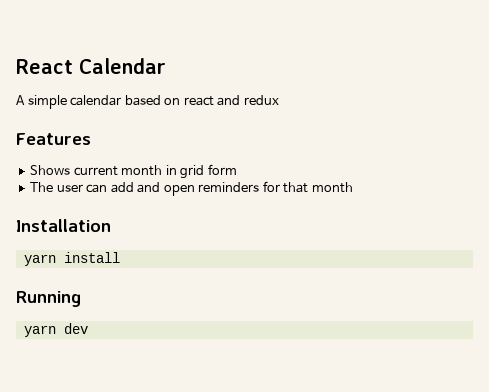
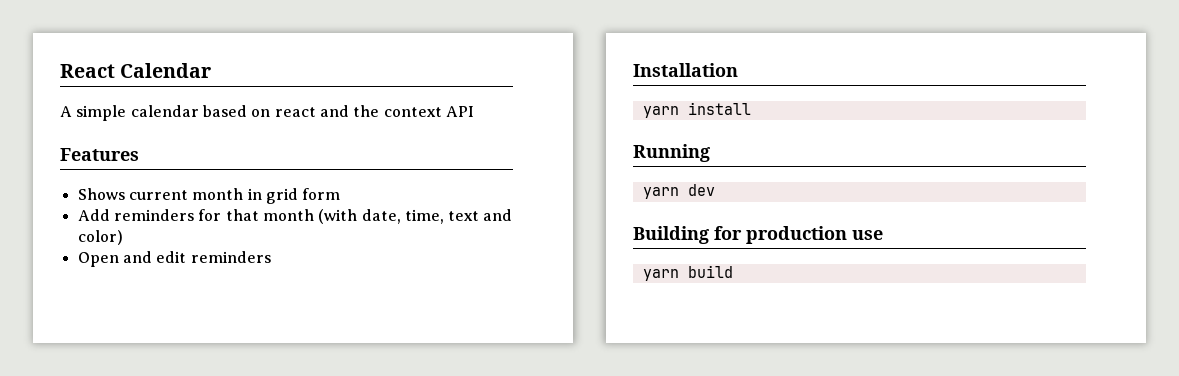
- A simple calendar based on react and redux
+ A simple calendar based on react and the context API
- The user can add and open reminders for that month
+ Add reminders for that month (with date, time, text and color)
+ Open and edit reminders
+ Building for production use
+ yarn build

